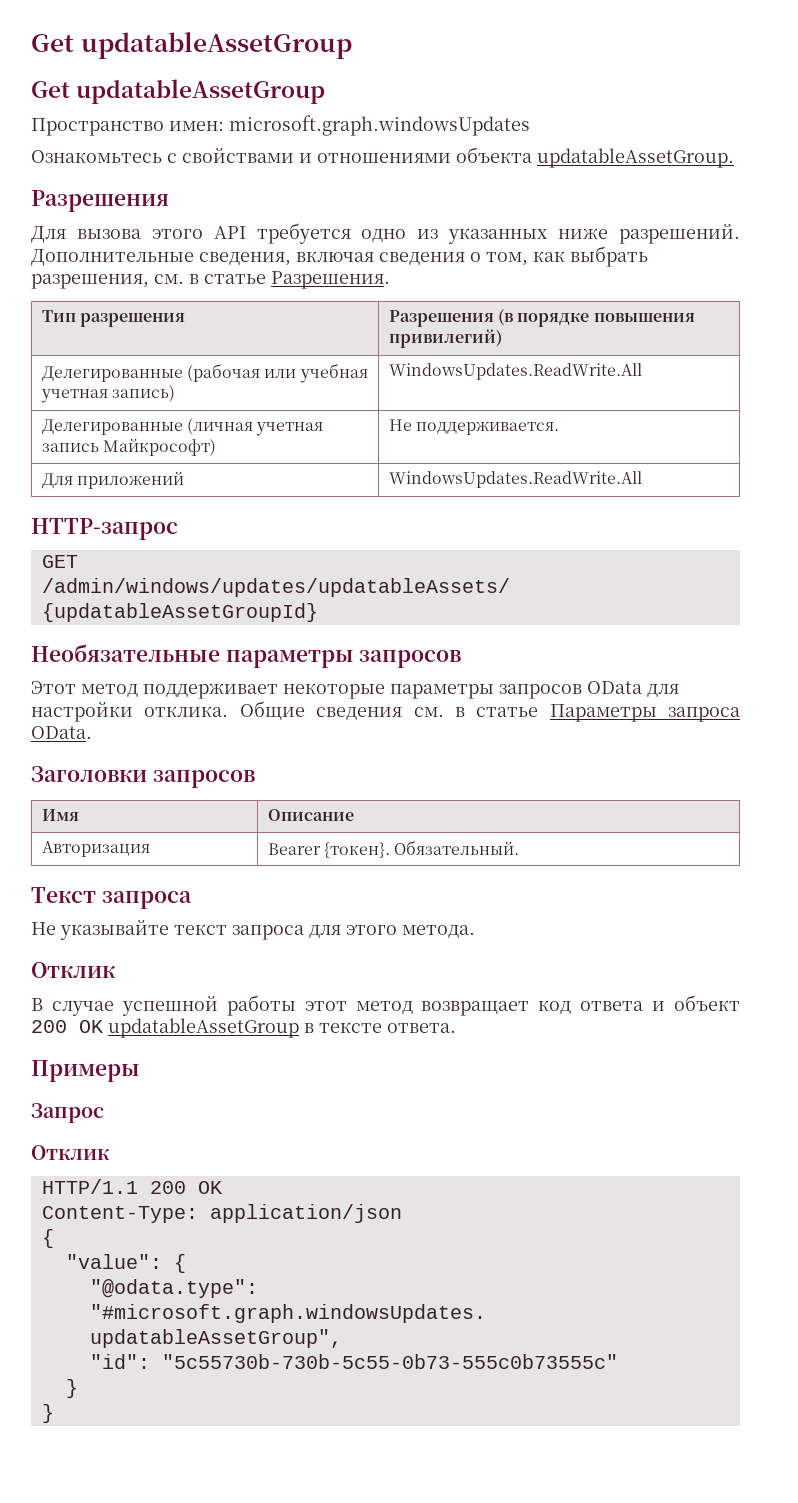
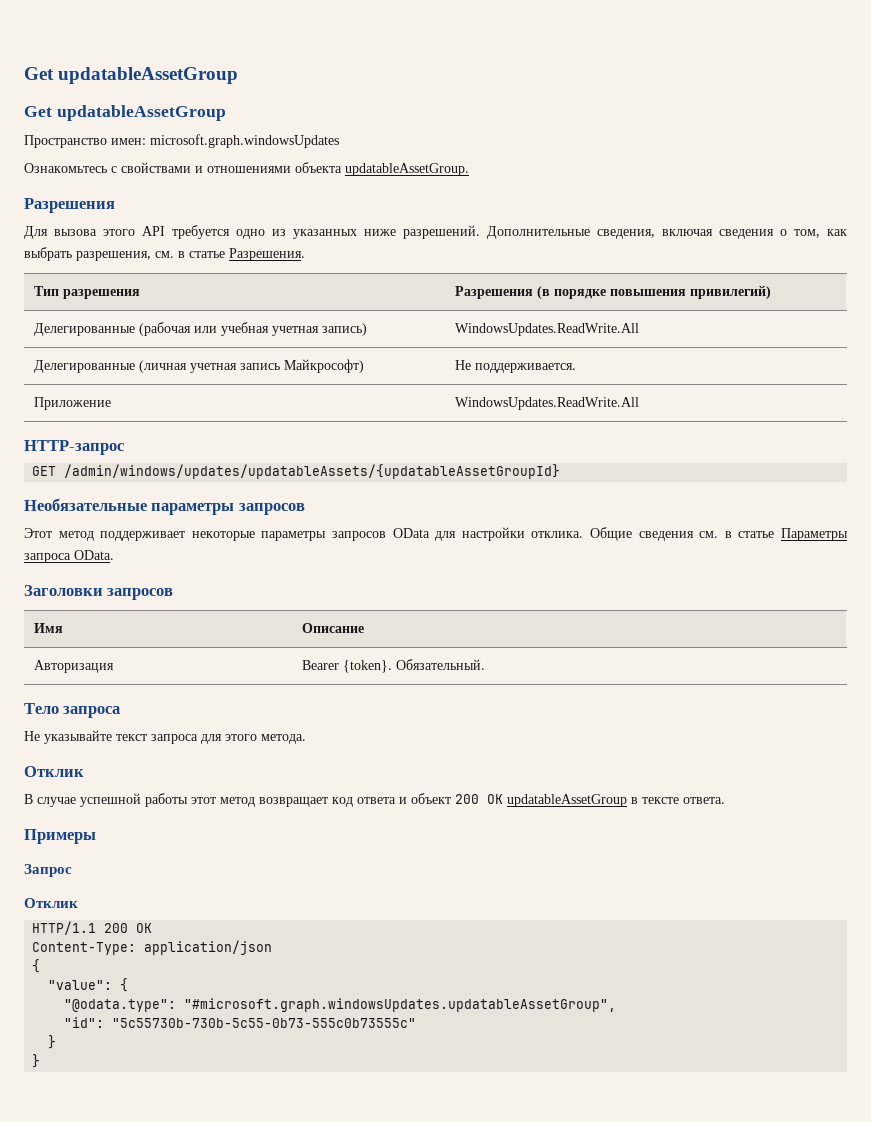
- Для приложений | WindowsUpdates.ReadWrite.All
+ Приложение | WindowsUpdates.ReadWrite.All
- Авторизация | Bearer {токен}. Обязательный.
+ Авторизация | Bearer {token}. Обязательный.
- Текст запроса
+ Тело запроса

